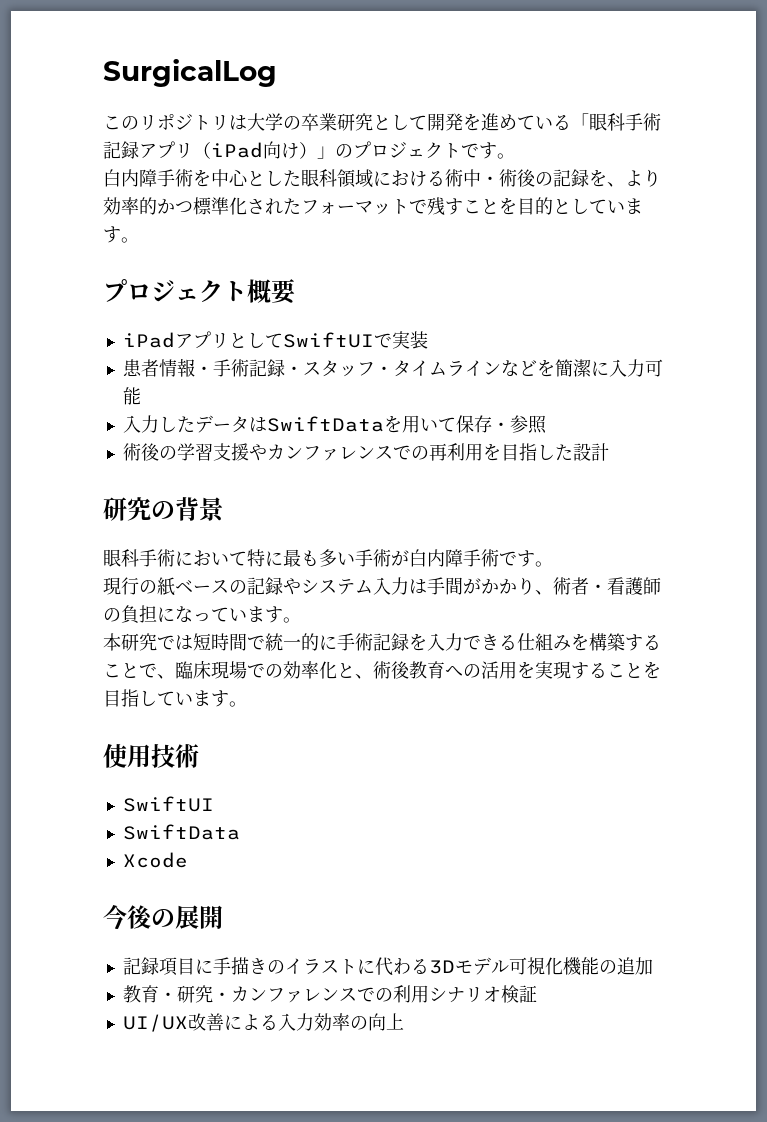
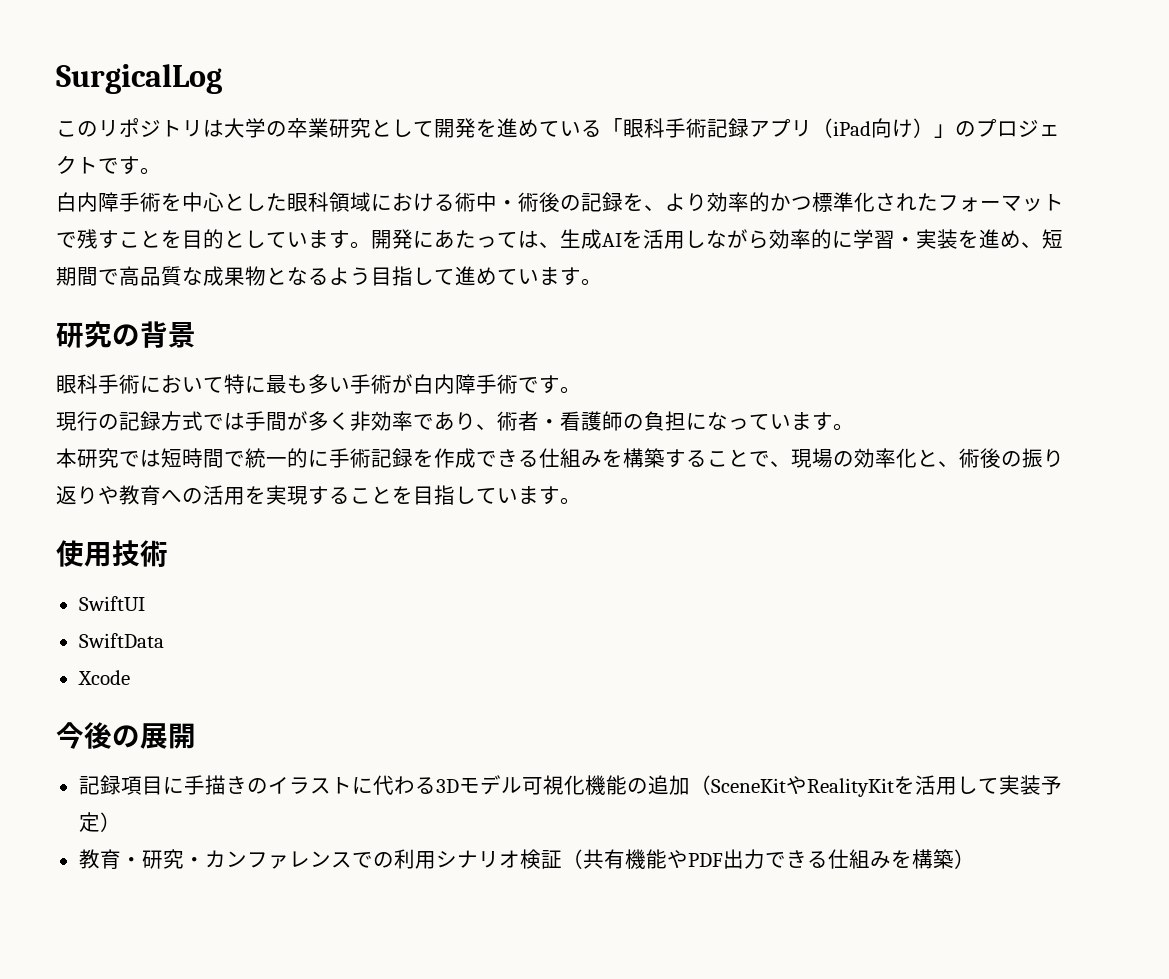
- 白内障手術を中心とした眼科領域における術中・術後の記録を、より効率的かつ標準化されたフォーマットで残すことを目的としています。
- プロジェクト概要
- iPadアプリとしてSwiftUIで実装
- 患者情報・手術記録・スタッフ・タイムラインなどを簡潔に入力可能
- 入力したデータはSwiftDataを用いて保存・参照
- 術後の学習支援やカンファレンスでの再利用を目指した設計
+ 白内障手術を中心とした眼科領域における術中・術後の記録を、より効率的かつ標準化されたフォーマットで残すことを目的としています。開発にあたっては、生成AIを活用しながら効率的に学習・実装を進め、短期間で高品質な成果物となるよう目指して進めています。
- 現行の紙ベースの記録やシステム入力は手間がかかり、術者・看護師の負担になっています。
+ 現行の記録方式では手間が多く非効率であり、術者・看護師の負担になっています。
- 本研究では短時間で統一的に手術記録を入力できる仕組みを構築することで、臨床現場での効率化と、術後教育への活用を実現することを目指しています。
+ 本研究では短時間で統一的に手術記録を作成できる仕組みを構築することで、現場の効率化と、術後の振り返りや教育への活用を実現することを目指しています。
- 記録項目に手描きのイラストに代わる3Dモデル可視化機能の追加
+ 記録項目に手描きのイラストに代わる3Dモデル可視化機能の追加（SceneKitやRealityKitを活用して実装予定）
- 教育・研究・カンファレンスでの利用シナリオ検証
- UI/UX改善による入力効率の向上
+ 教育・研究・カンファレンスでの利用シナリオ検証（共有機能やPDF出力できる仕組みを構築）

